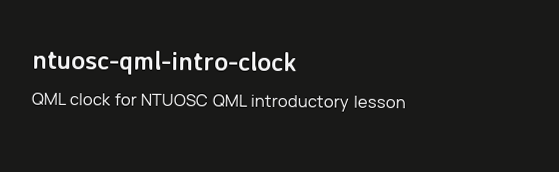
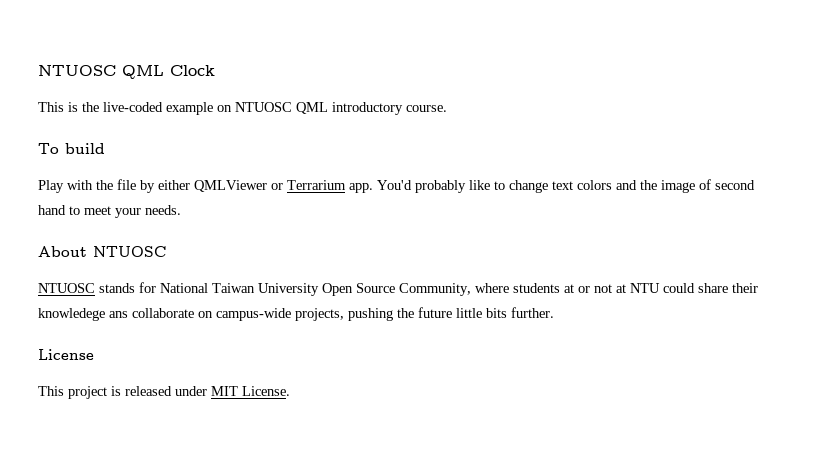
- ntuosc-qml-intro-clock
- QML clock for NTUOSC QML introductory lesson
+ NTUOSC QML Clock
+ This is the live-coded example on NTUOSC QML introductory course.
+ To build
+ Play with the file by either QMLViewer or Terrarium app. You'd probably like to change text colors and the image of second hand to meet your needs.
+ About NTUOSC
+ NTUOSC stands for National Taiwan University Open Source Community, where students at or not at NTU could share their knowledege ans collaborate on campus-wide projects, pushing the future little bits further.
+ License
+ This project is released under MIT License.

